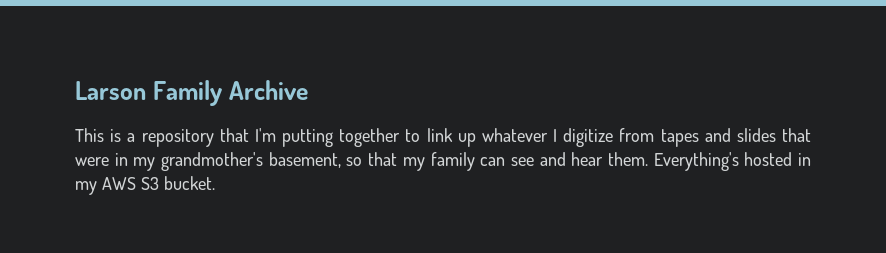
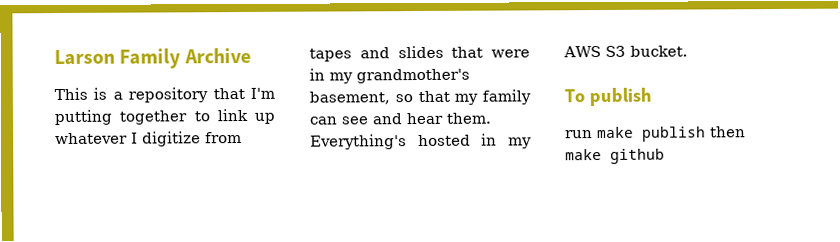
+ To publish
+ run make publish then make github

